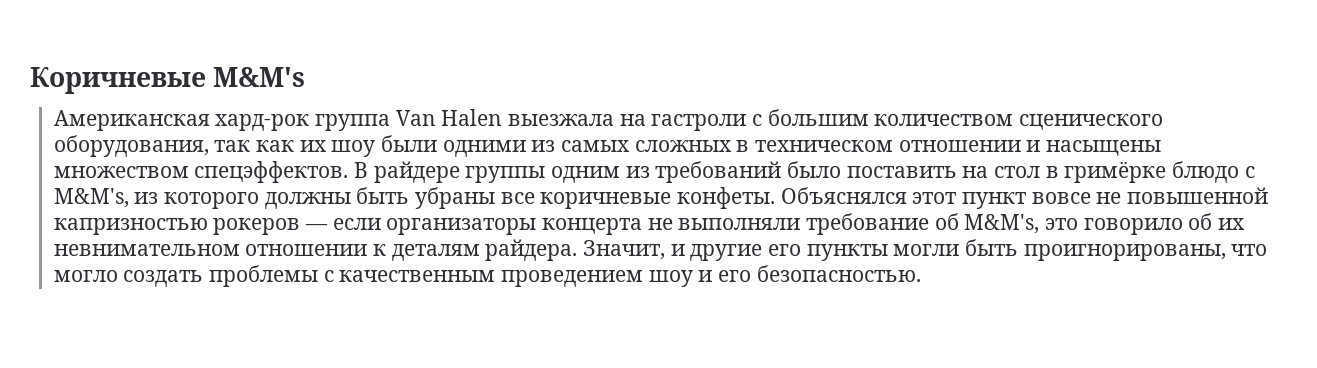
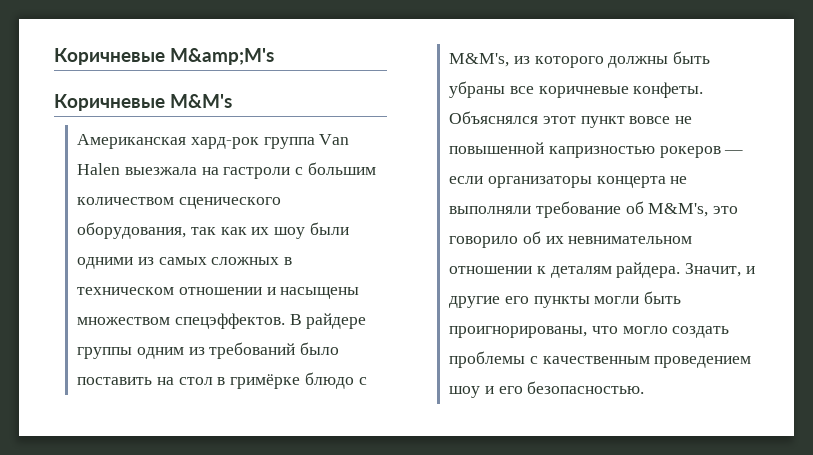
+ Коричневые M&amp;M's

